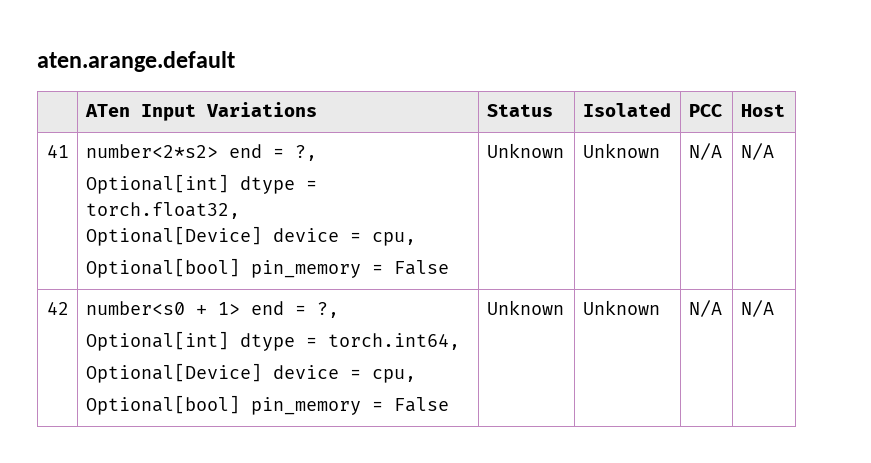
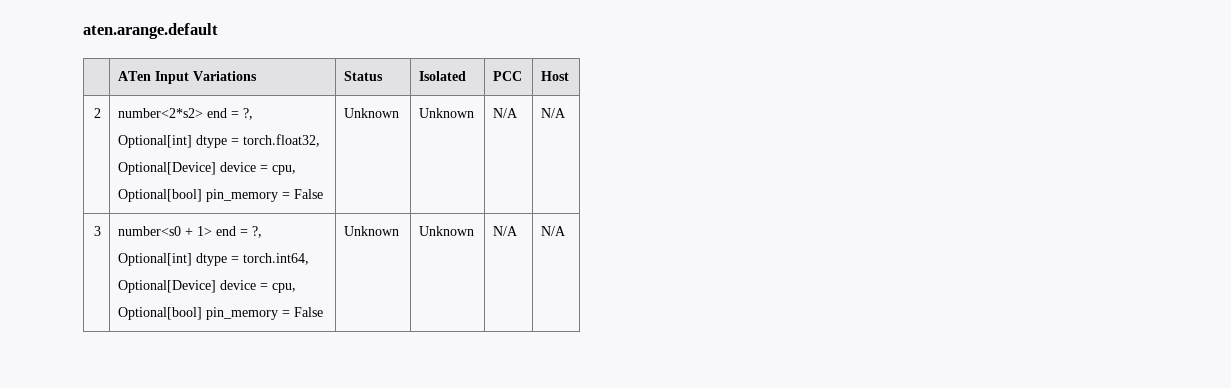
- 41 | number<2*s2> end = ?,
+ 2 | number<2*s2> end = ?,
- 42 | number<s0 + 1> end = ?,
+ 3 | number<s0 + 1> end = ?,

